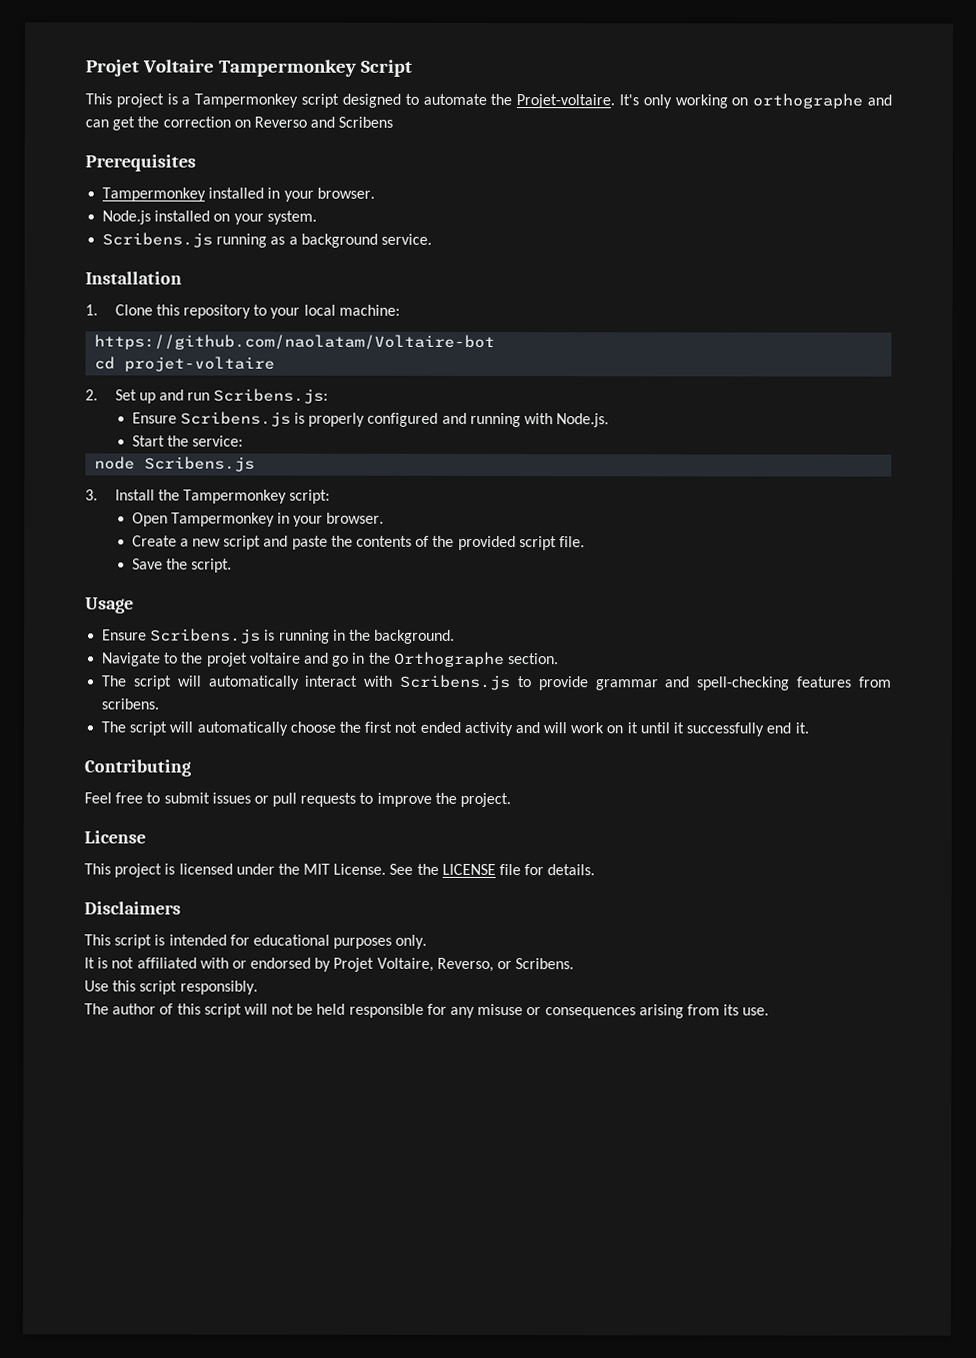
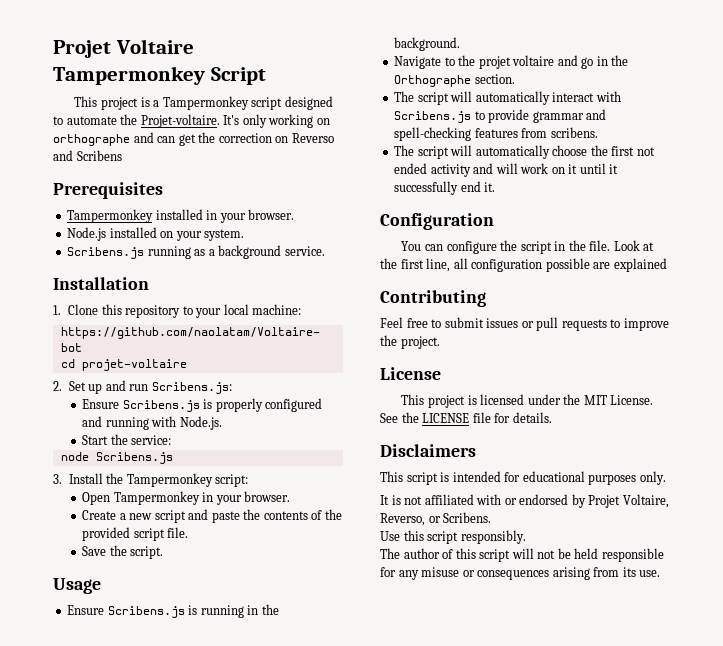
+ Configuration
+ You can configure the script in the file. Look at the first line, all configuration possible are explained

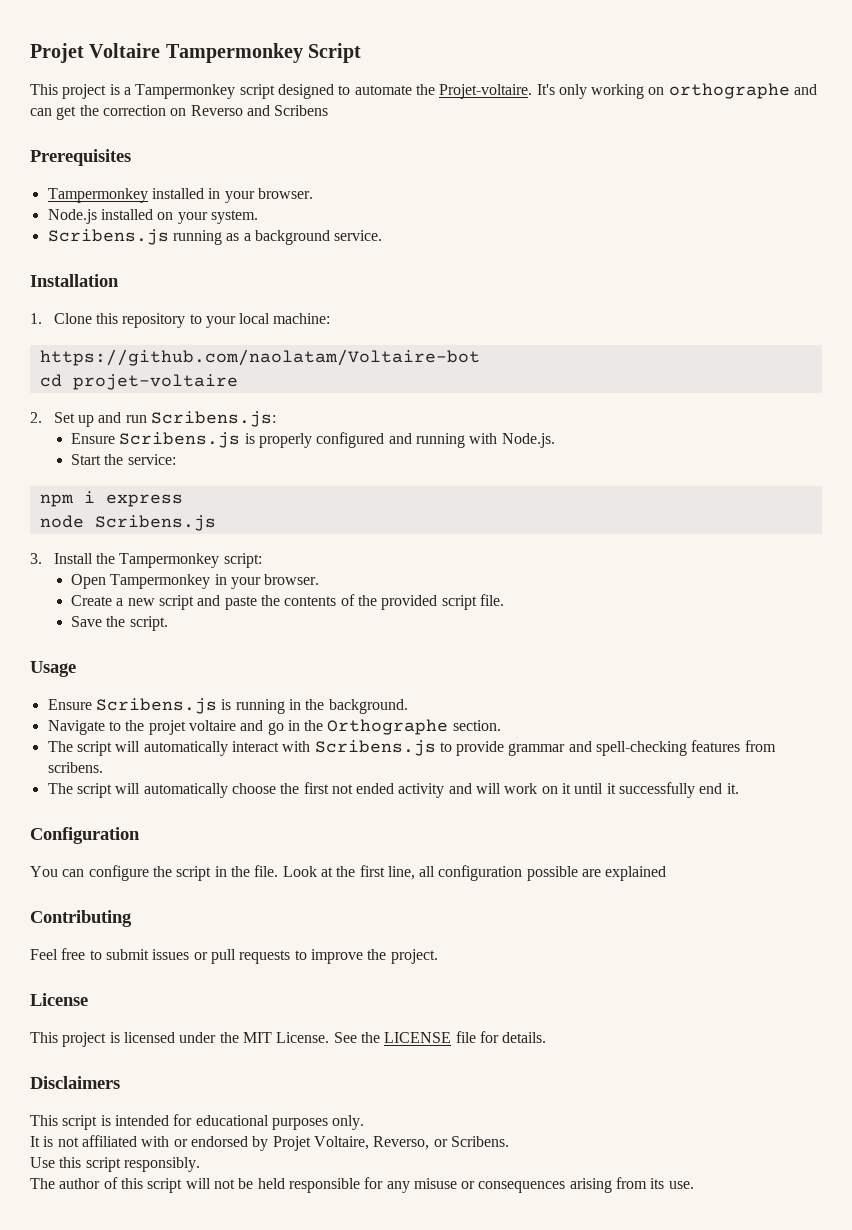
+ npm i express

